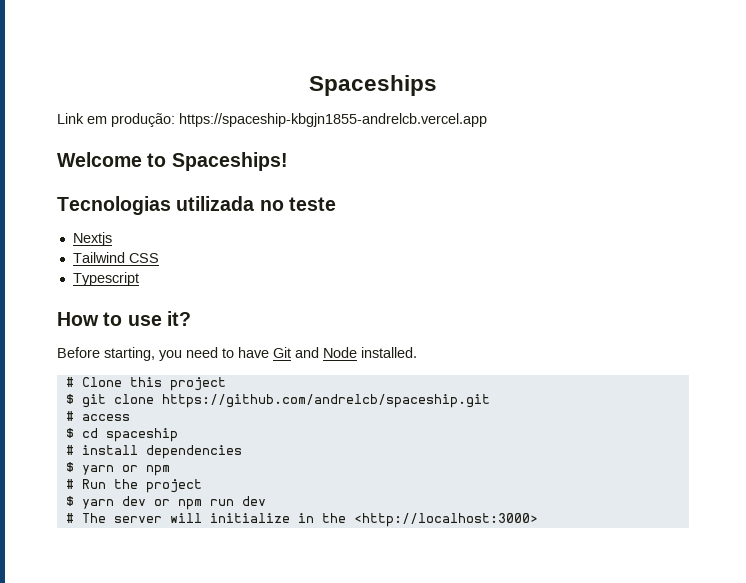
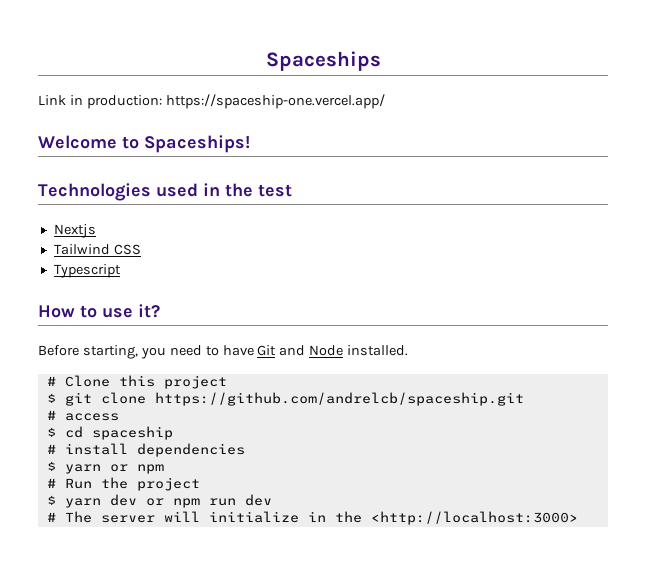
- Link em produção: https://spaceship-kbgjn1855-andrelcb.vercel.app
+ Link in production: https://spaceship-one.vercel.app/
- Tecnologias utilizada no teste
+ Technologies used in the test

